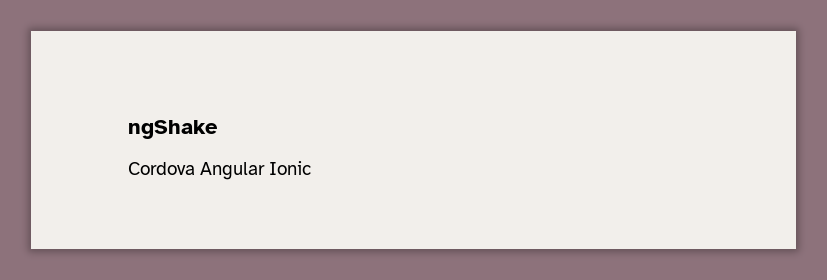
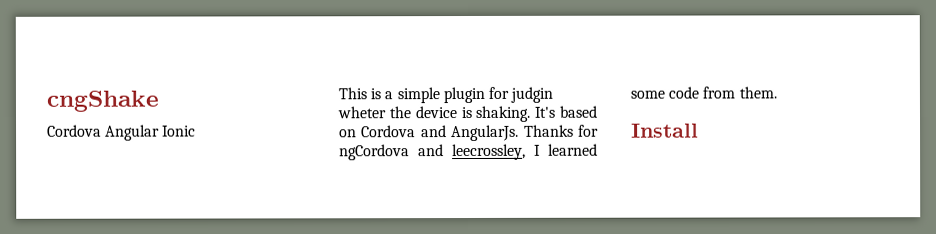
- ngShake
+ cngShake
+ This is a simple plugin for judgin wheter the device is shaking. It's based on Cordova and AngularJs. Thanks for ngCordova and leecrossley, I learned some code from them.
+ Install

